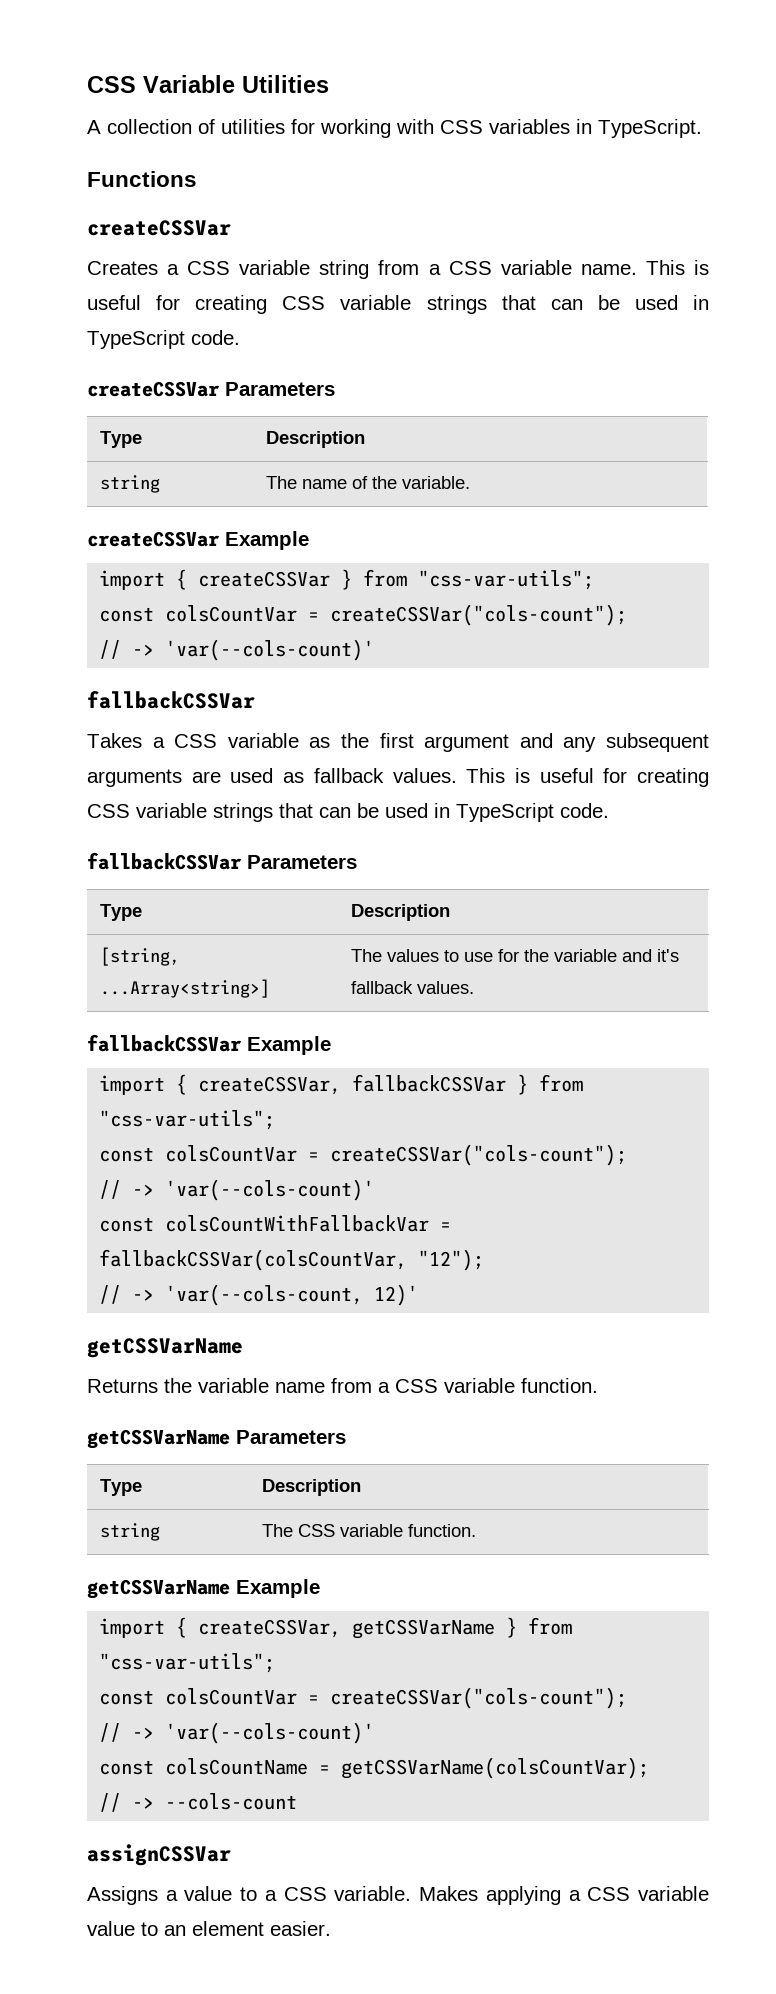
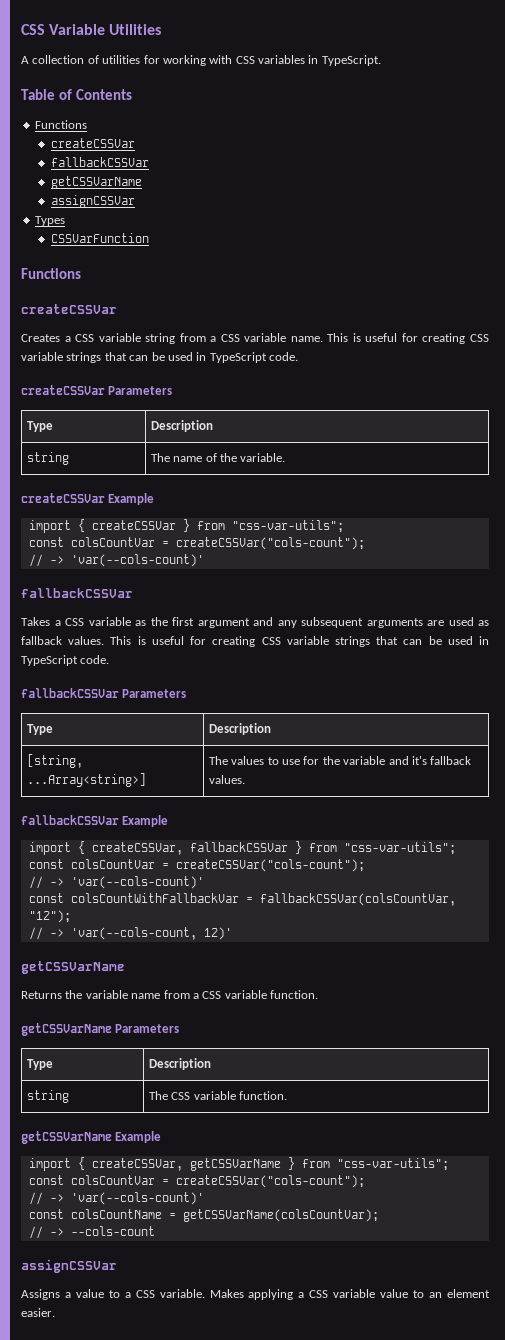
+ Table of Contents
+ Functions
+ createCSSVar
+ fallbackCSSVar
+ getCSSVarName
+ assignCSSVar
+ Types
+ CSSVarFunction

